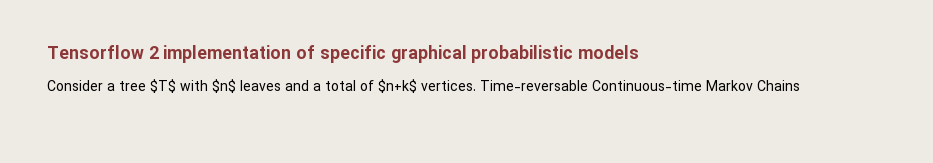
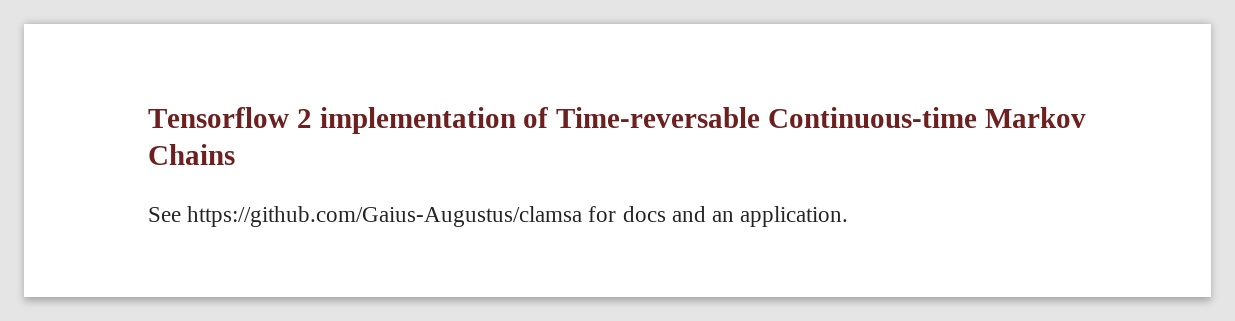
- Tensorflow 2 implementation of specific graphical probabilistic models
- Consider a tree $T$ with $n$ leaves and a total of $n+k$ vertices. Time-reversable Continuous-time Markov Chains
+ Tensorflow 2 implementation of Time-reversable Continuous-time Markov Chains
+ See https://github.com/Gaius-Augustus/clamsa for docs and an application.

